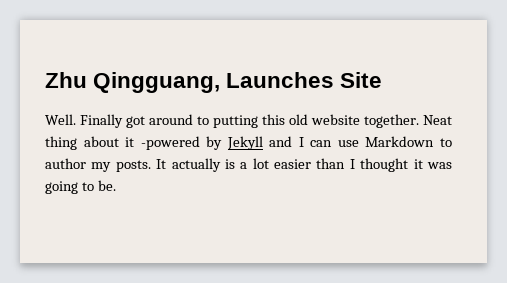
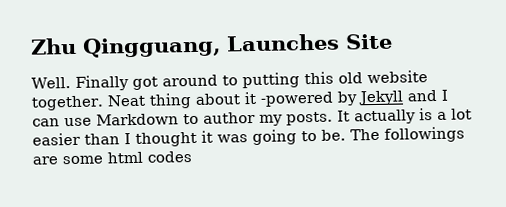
+ The followings are some html codes

